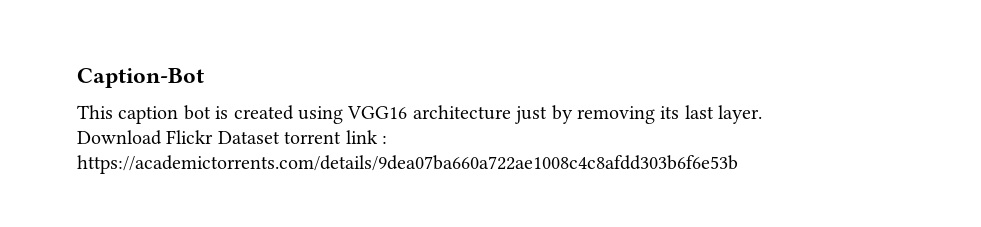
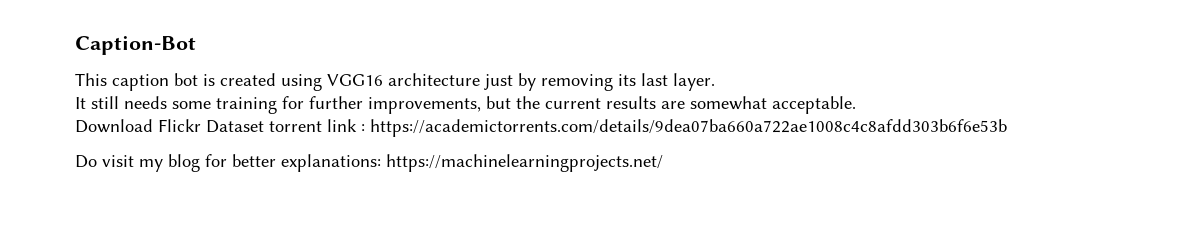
+ It still needs some training for further improvements, but the current results are somewhat acceptable.
+ Do visit my blog for better explanations: https://machinelearningprojects.net/

